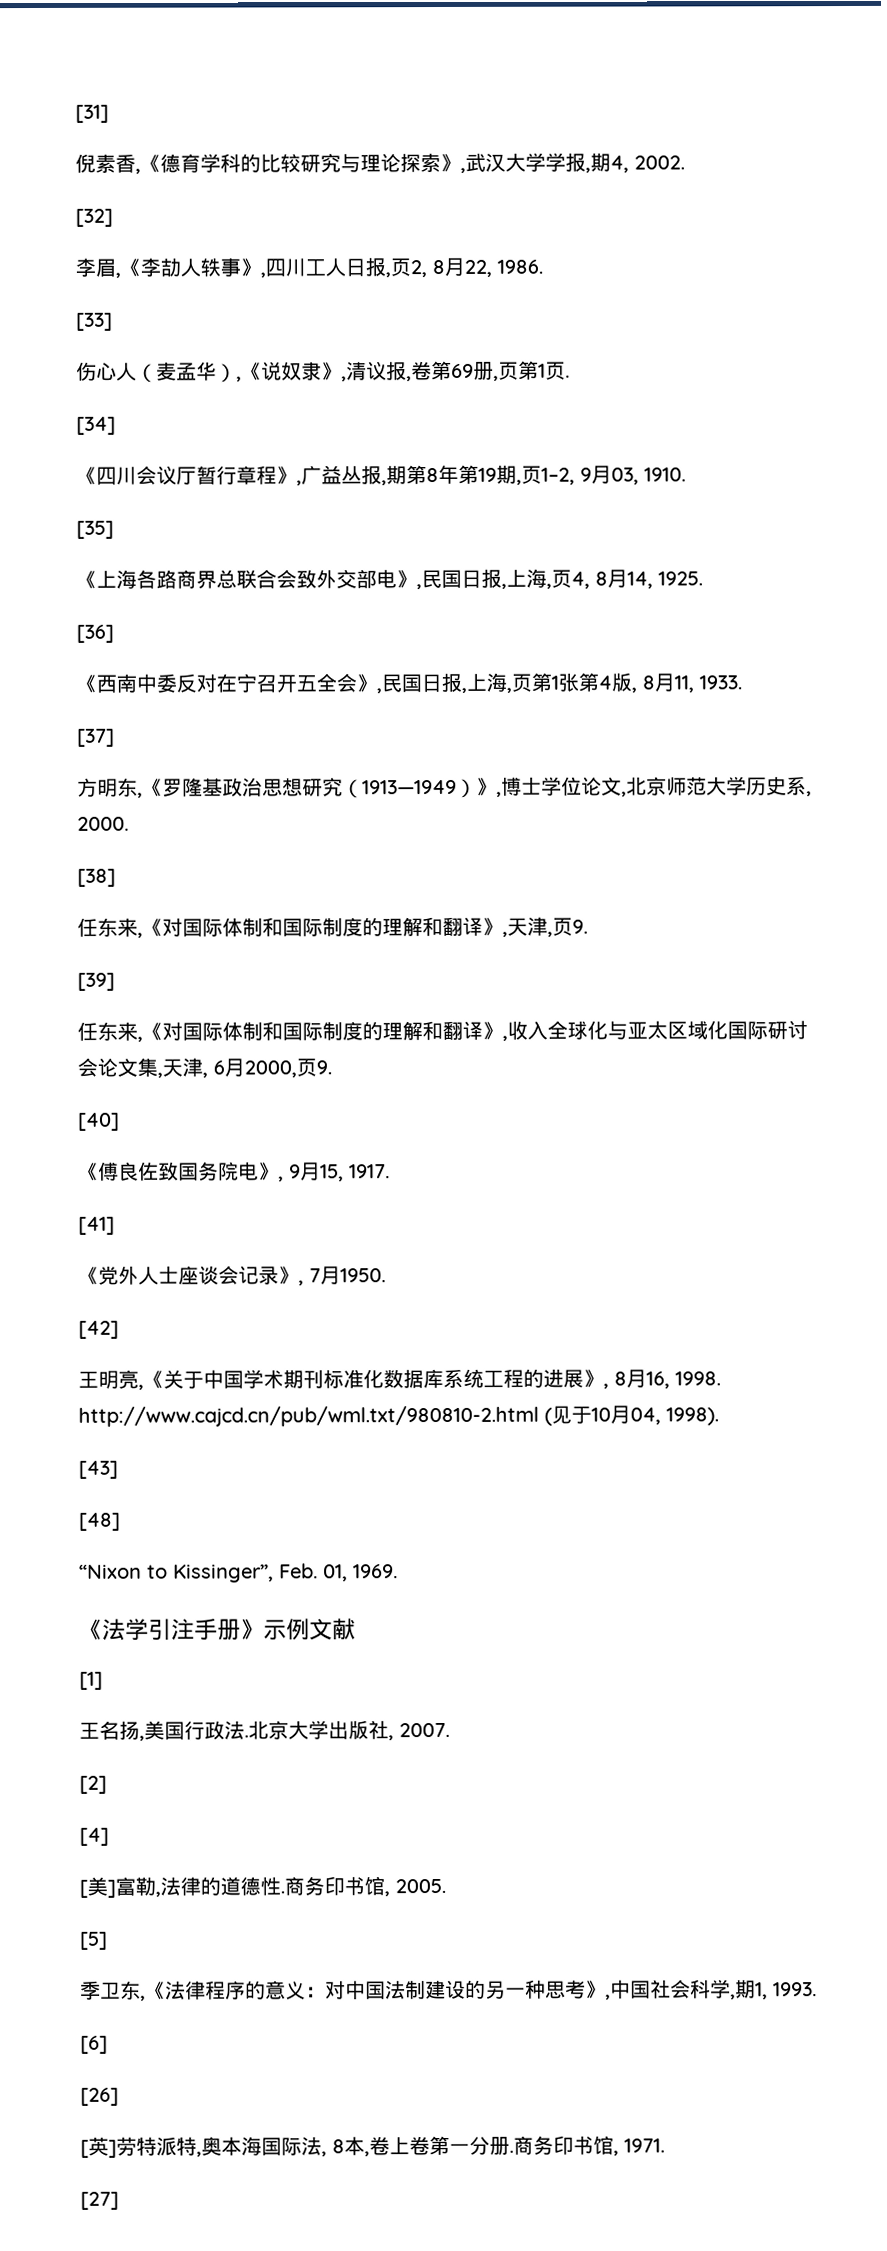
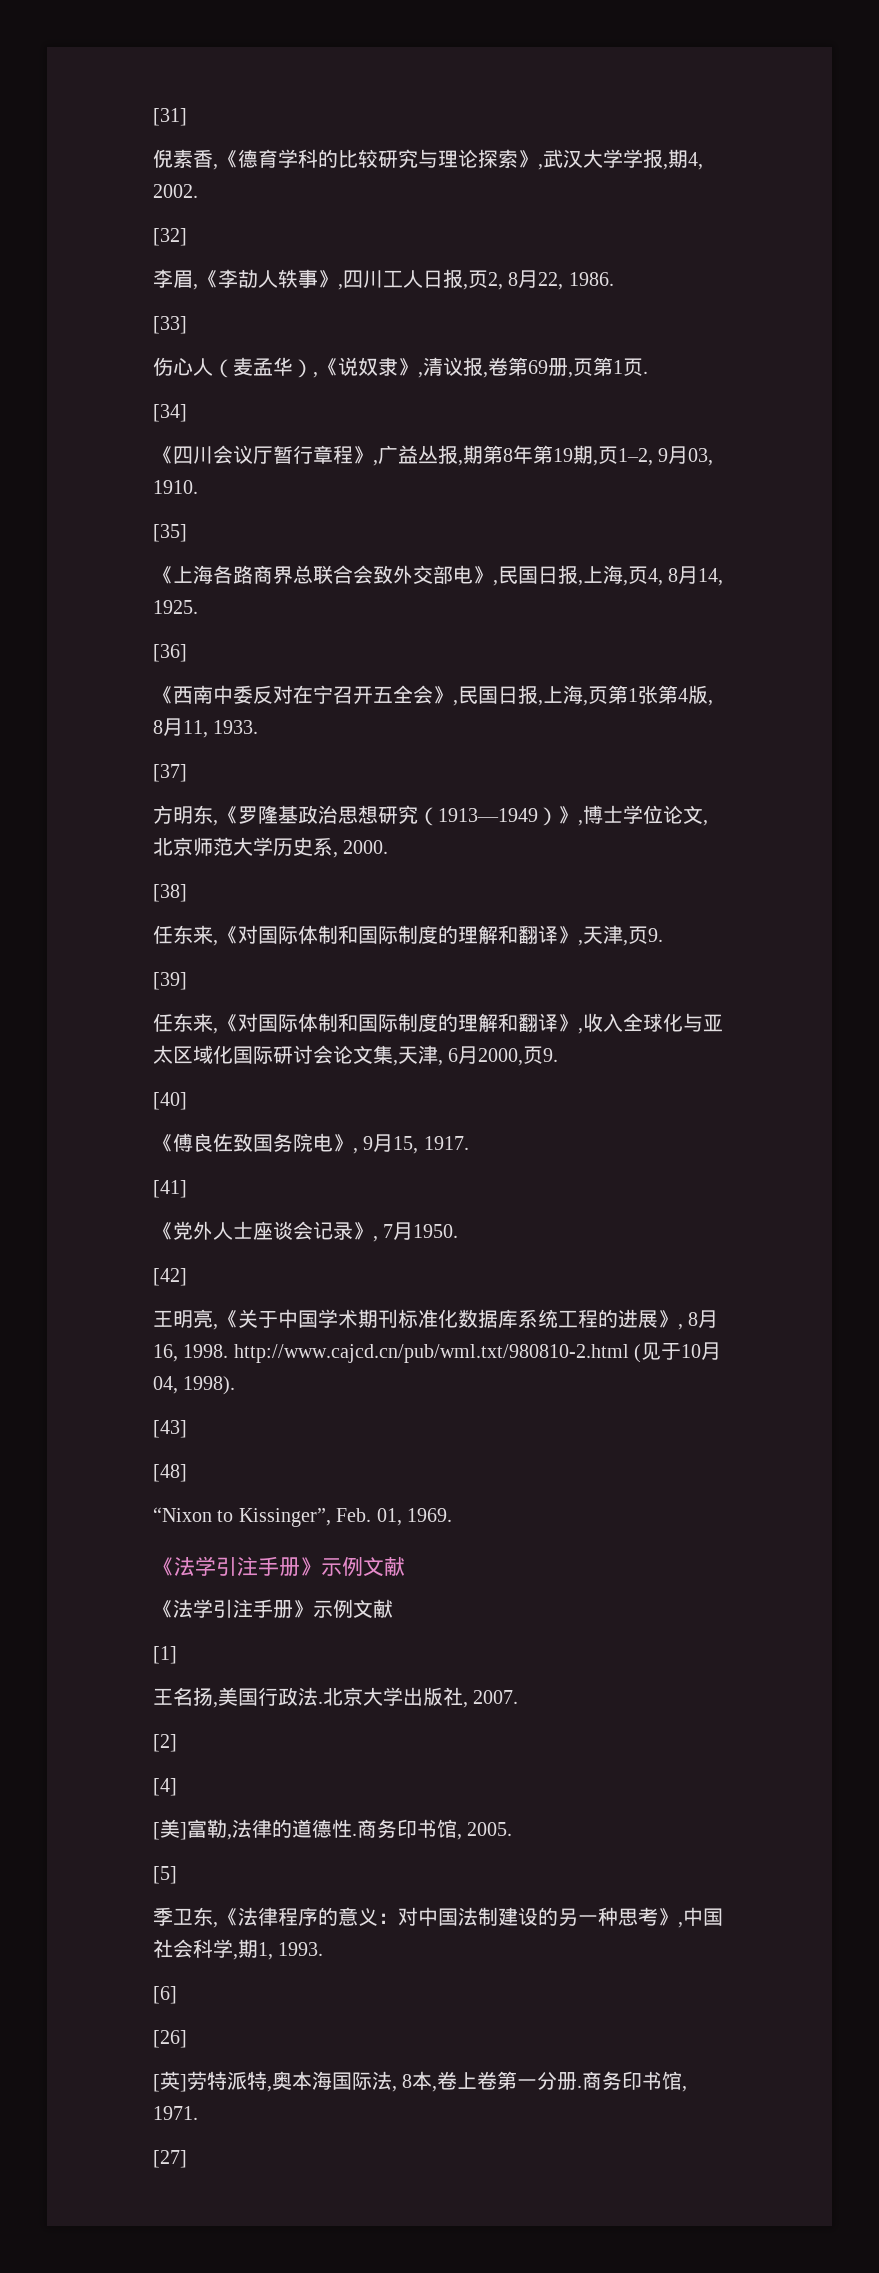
  “Nixon to Kissinger”, Feb. 01, 1969.
+ 《法学引注手册》示例文献

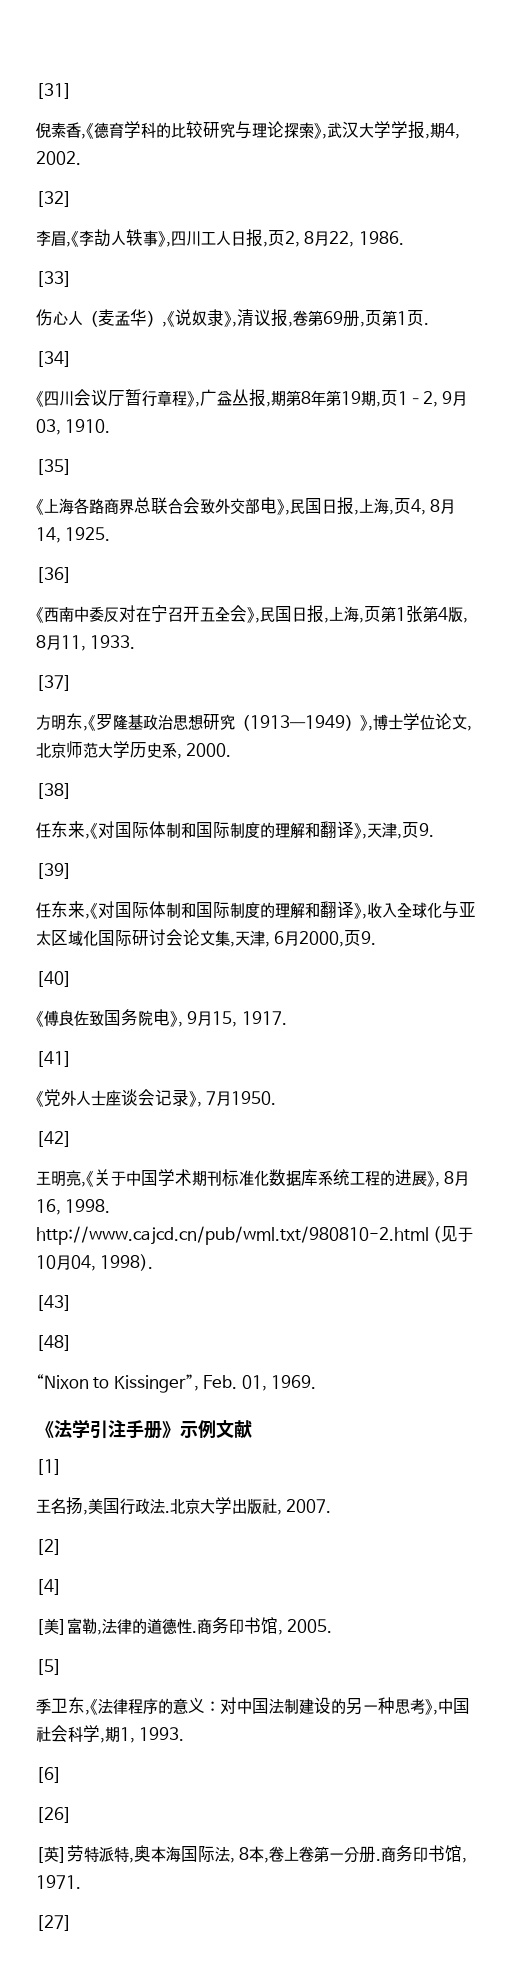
  “Nixon to Kissinger”, Feb. 01, 1969.
- 《法学引注手册》示例文献

